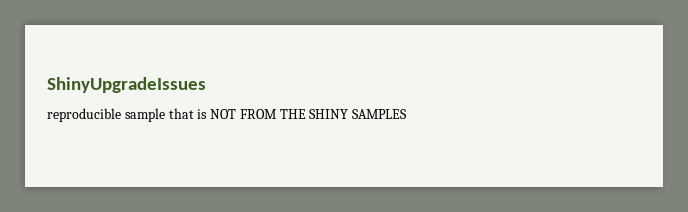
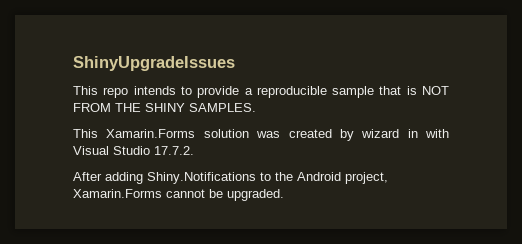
- reproducible sample that is NOT FROM THE SHINY SAMPLES
+ This repo intends to provide a reproducible sample that is NOT FROM THE SHINY SAMPLES.
+ This Xamarin.Forms solution was created by wizard in with Visual Studio 17.7.2.
+ After adding Shiny.Notifications to the Android project, Xamarin.Forms cannot be upgraded.

